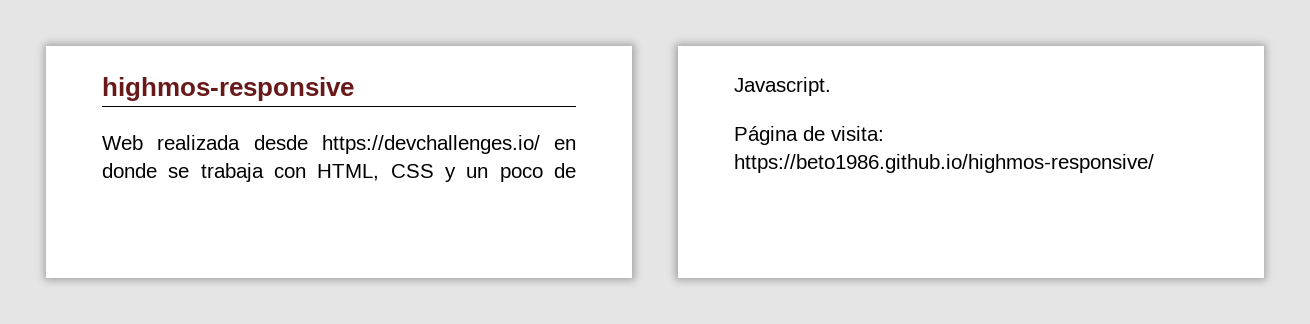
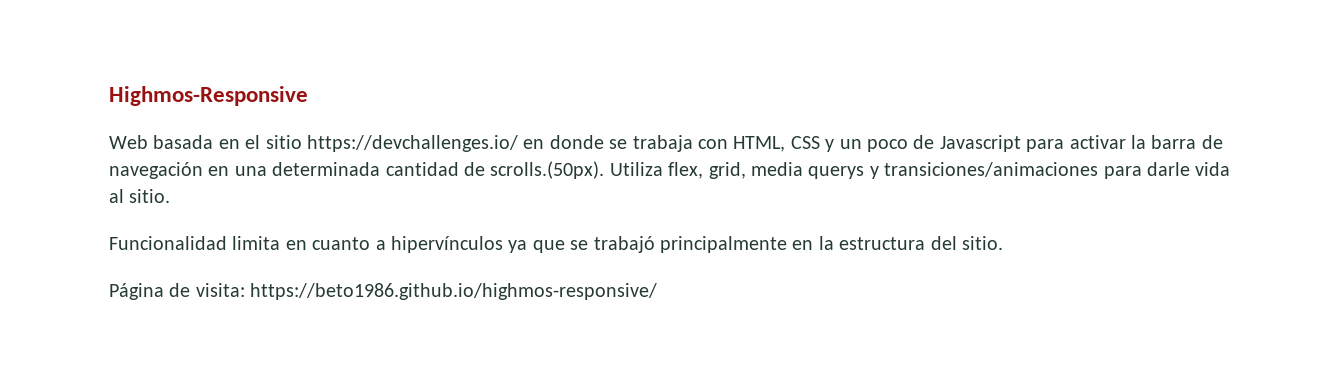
- highmos-responsive
+ Highmos-Responsive
- Web realizada desde https://devchallenges.io/ en donde se trabaja con HTML, CSS y un poco de Javascript.
+ Web basada en el sitio https://devchallenges.io/ en donde se trabaja con HTML, CSS y un poco de Javascript para activar la barra de navegación en una determinada cantidad de scrolls.(50px). Utiliza flex, grid, media querys y transiciones/animaciones para darle vida al sitio.
+ Funcionalidad limita en cuanto a hipervínculos ya que se trabajó principalmente en la estructura del sitio.

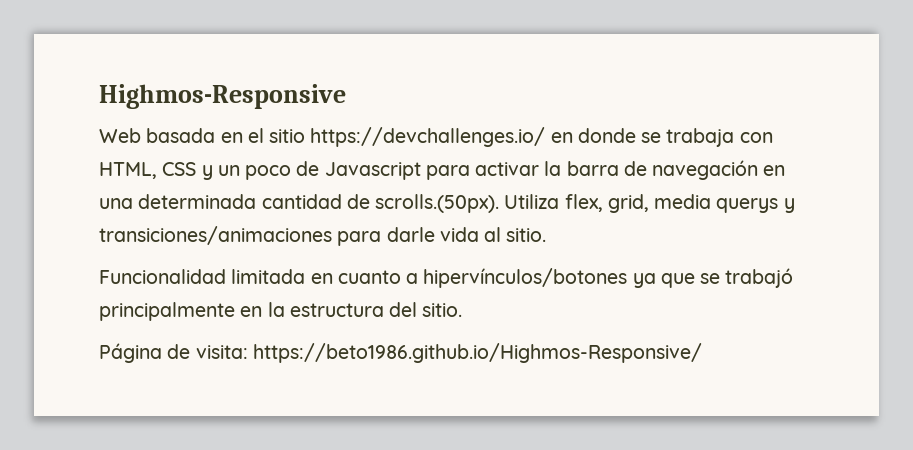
- Funcionalidad limita en cuanto a hipervínculos ya que se trabajó principalmente en la estructura del sitio.
+ Funcionalidad limitada en cuanto a hipervínculos/botones ya que se trabajó principalmente en la estructura del sitio.
- Página de visita: https://beto1986.github.io/highmos-responsive/
+ Página de visita: https://beto1986.github.io/Highmos-Responsive/

